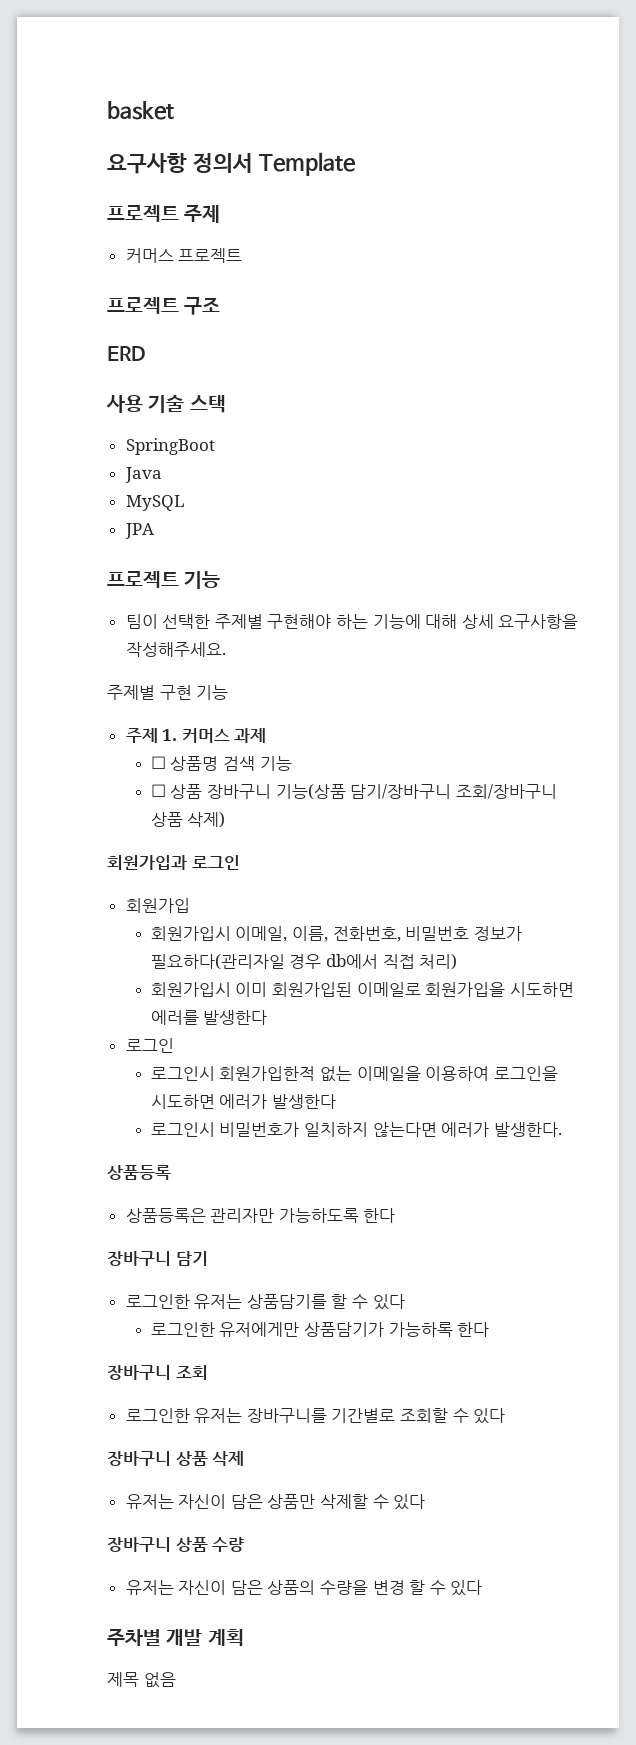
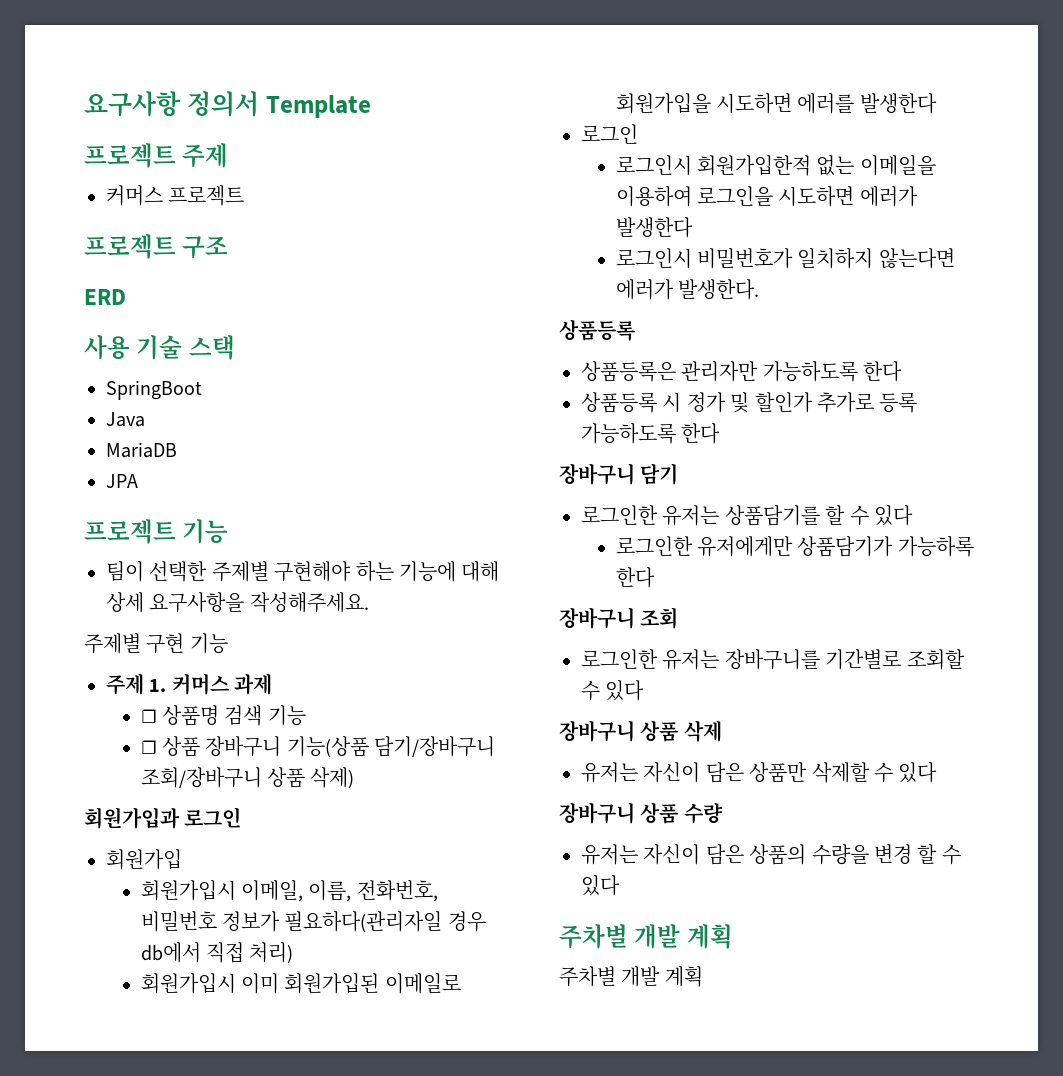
- basket
- MySQL
+ MariaDB
+ 상품등록 시 정가 및 할인가 추가로 등록 가능하도록 한다
  유저는 자신이 담은 상품의 수량을 변경 할 수 있다
  주차별 개발 계획
- 제목 없음
+ 주차별 개발 계획

